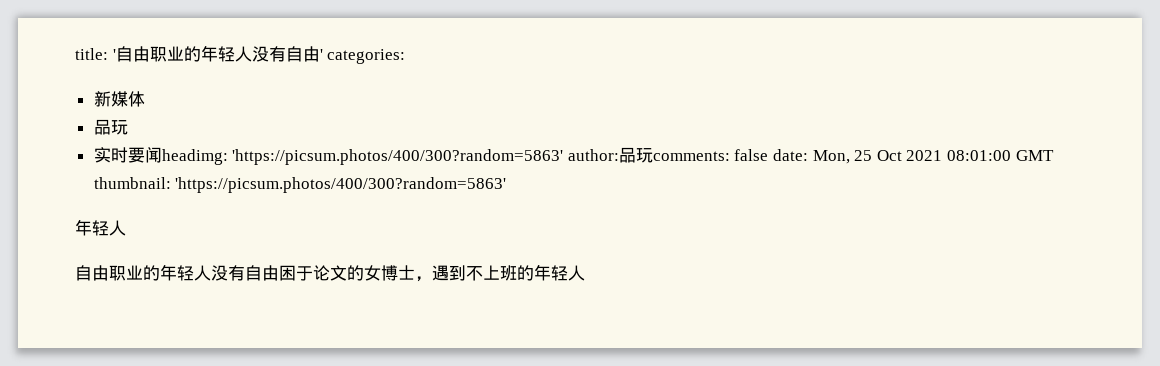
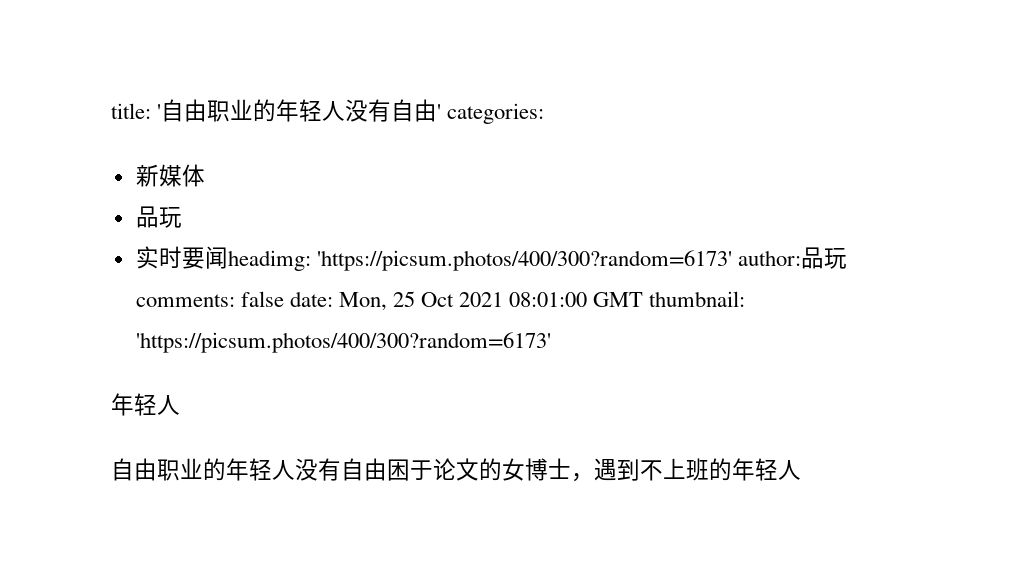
- 实时要闻headimg: 'https://picsum.photos/400/300?random=5863' author:品玩comments: false date: Mon, 25 Oct 2021 08:01:00 GMT thumbnail: 'https://picsum.photos/400/300?random=5863'
+ 实时要闻headimg: 'https://picsum.photos/400/300?random=6173' author:品玩comments: false date: Mon, 25 Oct 2021 08:01:00 GMT thumbnail: 'https://picsum.photos/400/300?random=6173'

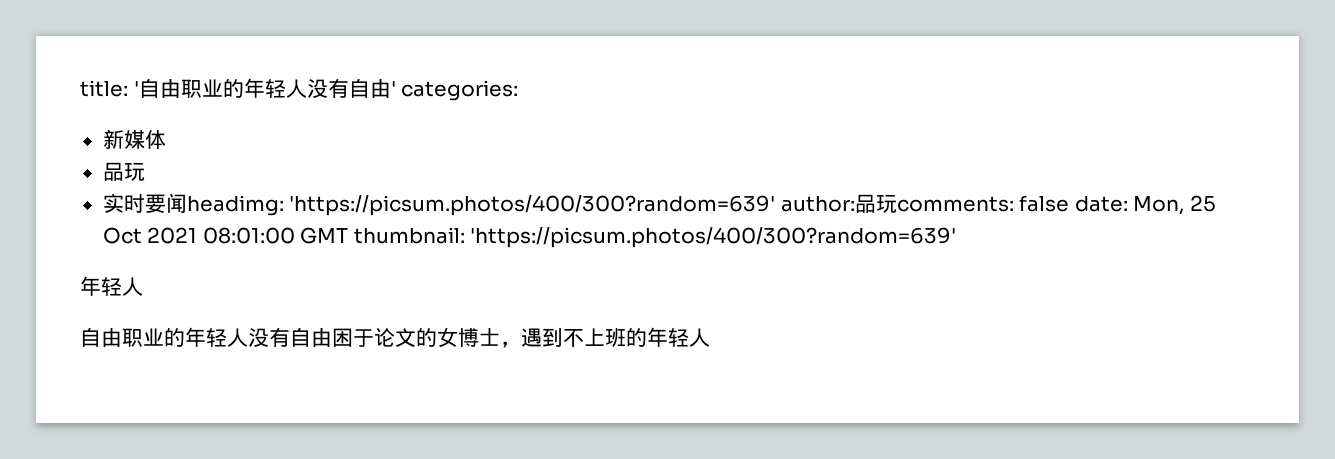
- 实时要闻headimg: 'https://picsum.photos/400/300?random=6173' author:品玩comments: false date: Mon, 25 Oct 2021 08:01:00 GMT thumbnail: 'https://picsum.photos/400/300?random=6173'
+ 实时要闻headimg: 'https://picsum.photos/400/300?random=639' author:品玩comments: false date: Mon, 25 Oct 2021 08:01:00 GMT thumbnail: 'https://picsum.photos/400/300?random=639'

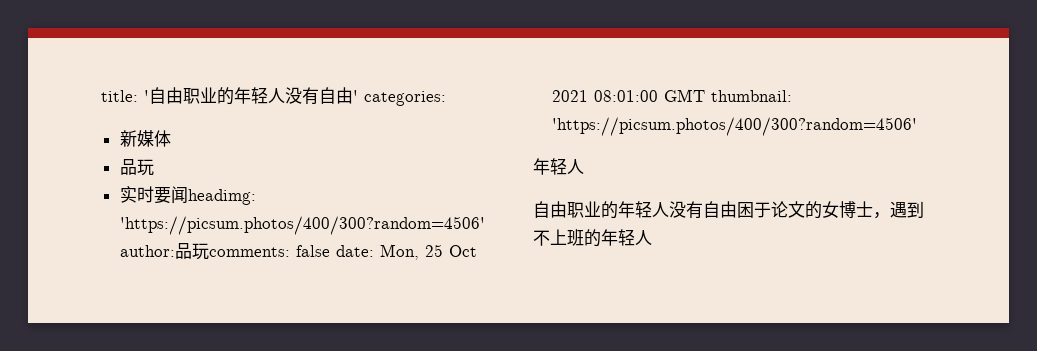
- 实时要闻headimg: 'https://picsum.photos/400/300?random=639' author:品玩comments: false date: Mon, 25 Oct 2021 08:01:00 GMT thumbnail: 'https://picsum.photos/400/300?random=639'
+ 实时要闻headimg: 'https://picsum.photos/400/300?random=4506' author:品玩comments: false date: Mon, 25 Oct 2021 08:01:00 GMT thumbnail: 'https://picsum.photos/400/300?random=4506'

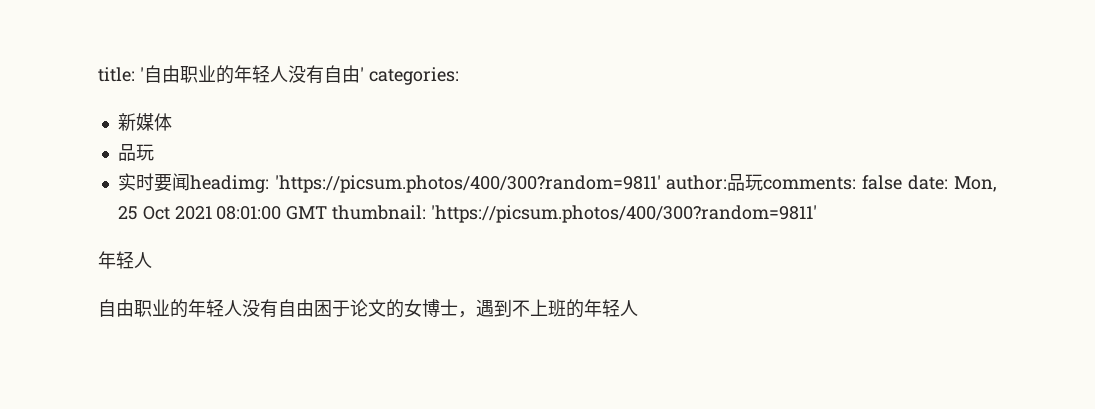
- 实时要闻headimg: 'https://picsum.photos/400/300?random=4506' author:品玩comments: false date: Mon, 25 Oct 2021 08:01:00 GMT thumbnail: 'https://picsum.photos/400/300?random=4506'
+ 实时要闻headimg: 'https://picsum.photos/400/300?random=9811' author:品玩comments: false date: Mon, 25 Oct 2021 08:01:00 GMT thumbnail: 'https://picsum.photos/400/300?random=9811'

